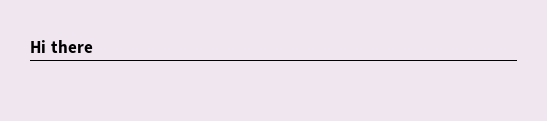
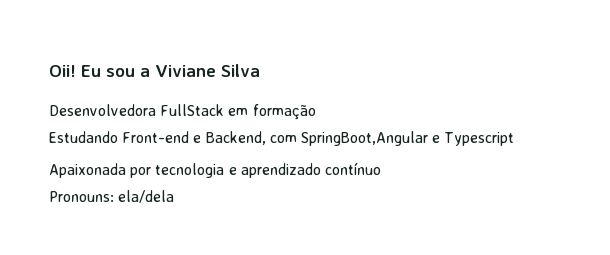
- Hi there
+ Oii! Eu sou a Viviane Silva
+ Desenvolvedora FullStack em formação
+ Estudando Front-end e Backend, com SpringBoot,Angular e Typescript
+ Apaixonada por tecnologia e aprendizado contínuo
+ Pronouns: ela/dela

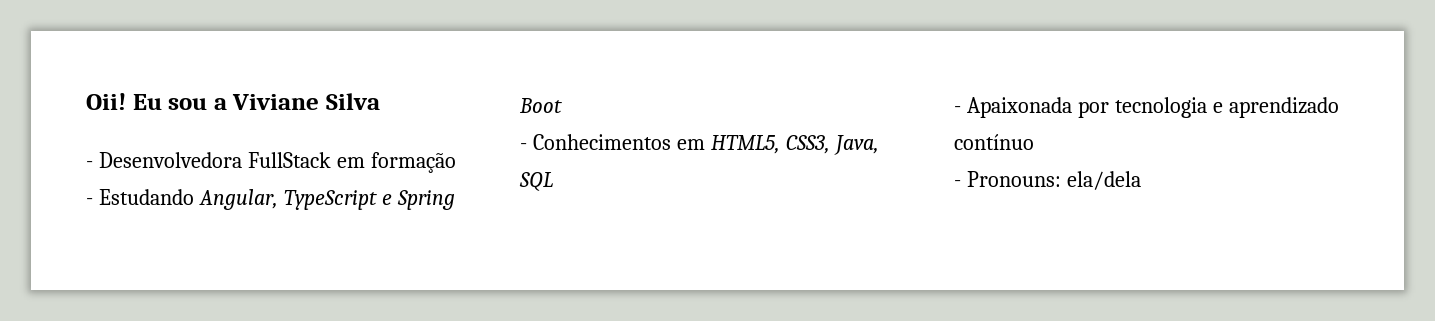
- Desenvolvedora FullStack em formação
+ - Desenvolvedora FullStack em formação
- Estudando Front-end e Backend, com SpringBoot,Angular e Typescript
- Apaixonada por tecnologia e aprendizado contínuo
+ - Estudando Angular, TypeScript e Spring Boot
+ - Conhecimentos em HTML5, CSS3, Java, SQL
+ - Apaixonada por tecnologia e aprendizado contínuo
- Pronouns: ela/dela
+ - Pronouns: ela/dela

